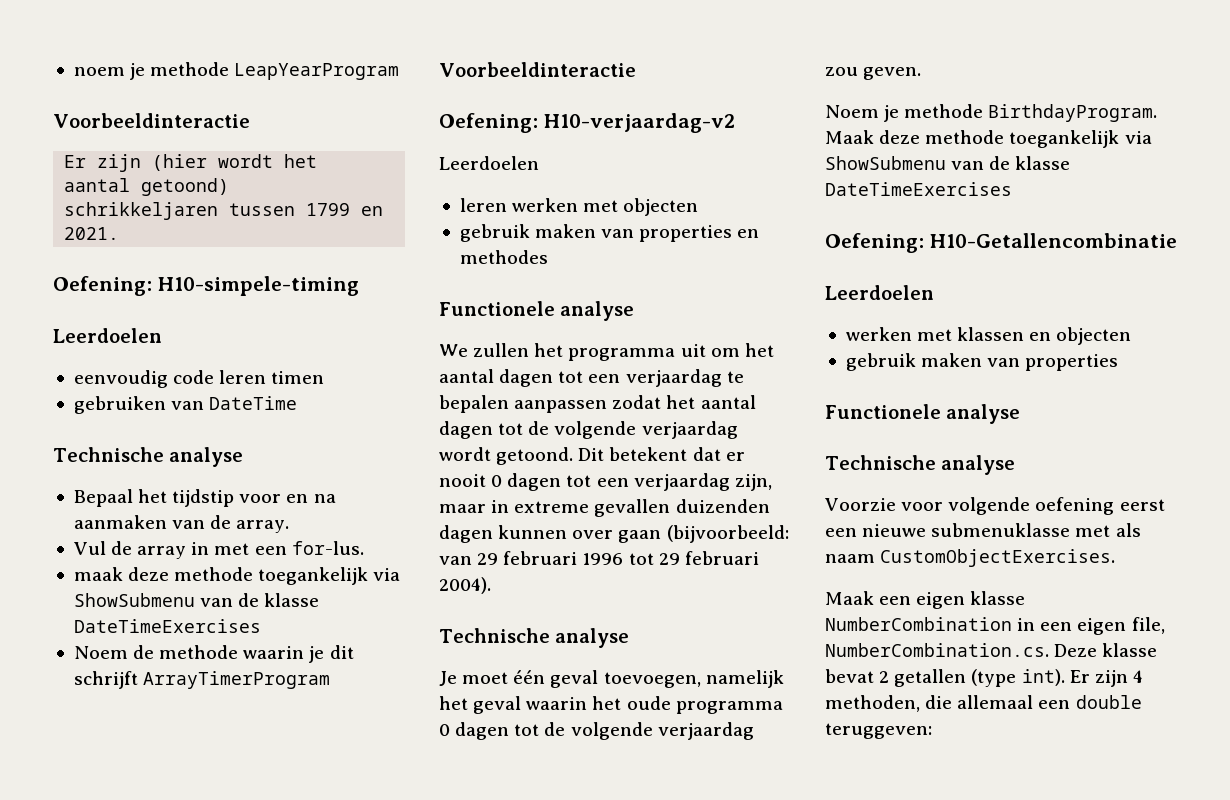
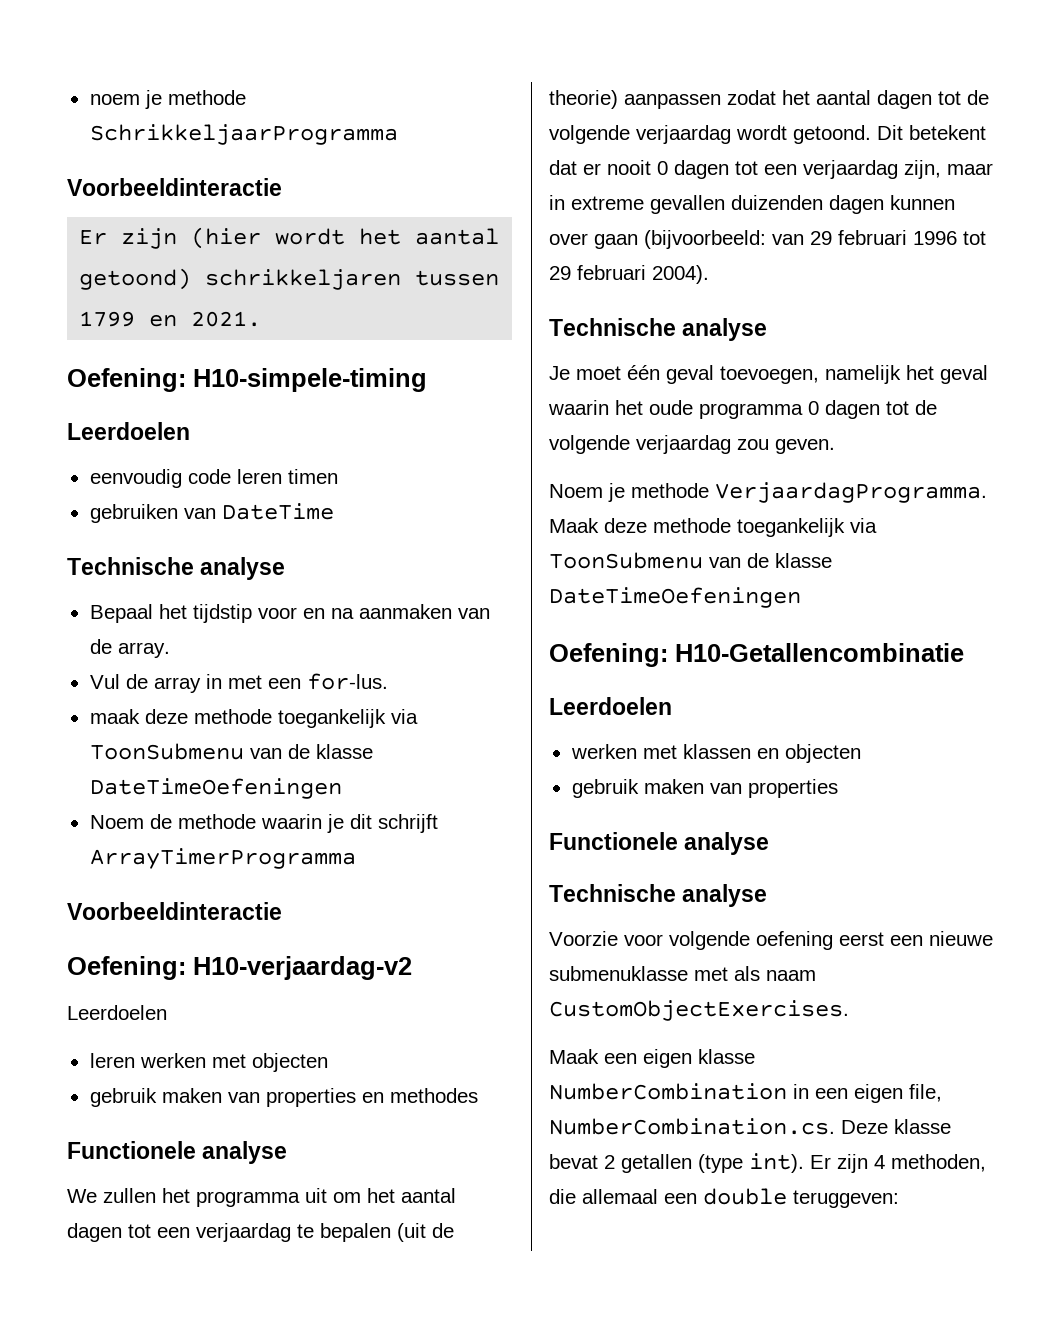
- noem je methode LeapYearProgram
+ noem je methode SchrikkeljaarProgramma
- maak deze methode toegankelijk via ShowSubmenu van de klasse DateTimeExercises
+ maak deze methode toegankelijk via ToonSubmenu van de klasse DateTimeOefeningen
- Noem de methode waarin je dit schrijft ArrayTimerProgram
+ Noem de methode waarin je dit schrijft ArrayTimerProgramma
- We zullen het programma uit om het aantal dagen tot een verjaardag te bepalen aanpassen zodat het aantal dagen tot de volgende verjaardag wordt getoond.
+ We zullen het programma uit om het aantal dagen tot een verjaardag te bepalen (uit de theorie) aanpassen zodat het aantal dagen tot de volgende verjaardag wordt getoond.
- Noem je methode BirthdayProgram.
+ Noem je methode VerjaardagProgramma.
- Maak deze methode toegankelijk via ShowSubmenu van de klasse DateTimeExercises
+ Maak deze methode toegankelijk via ToonSubmenu van de klasse DateTimeOefeningen

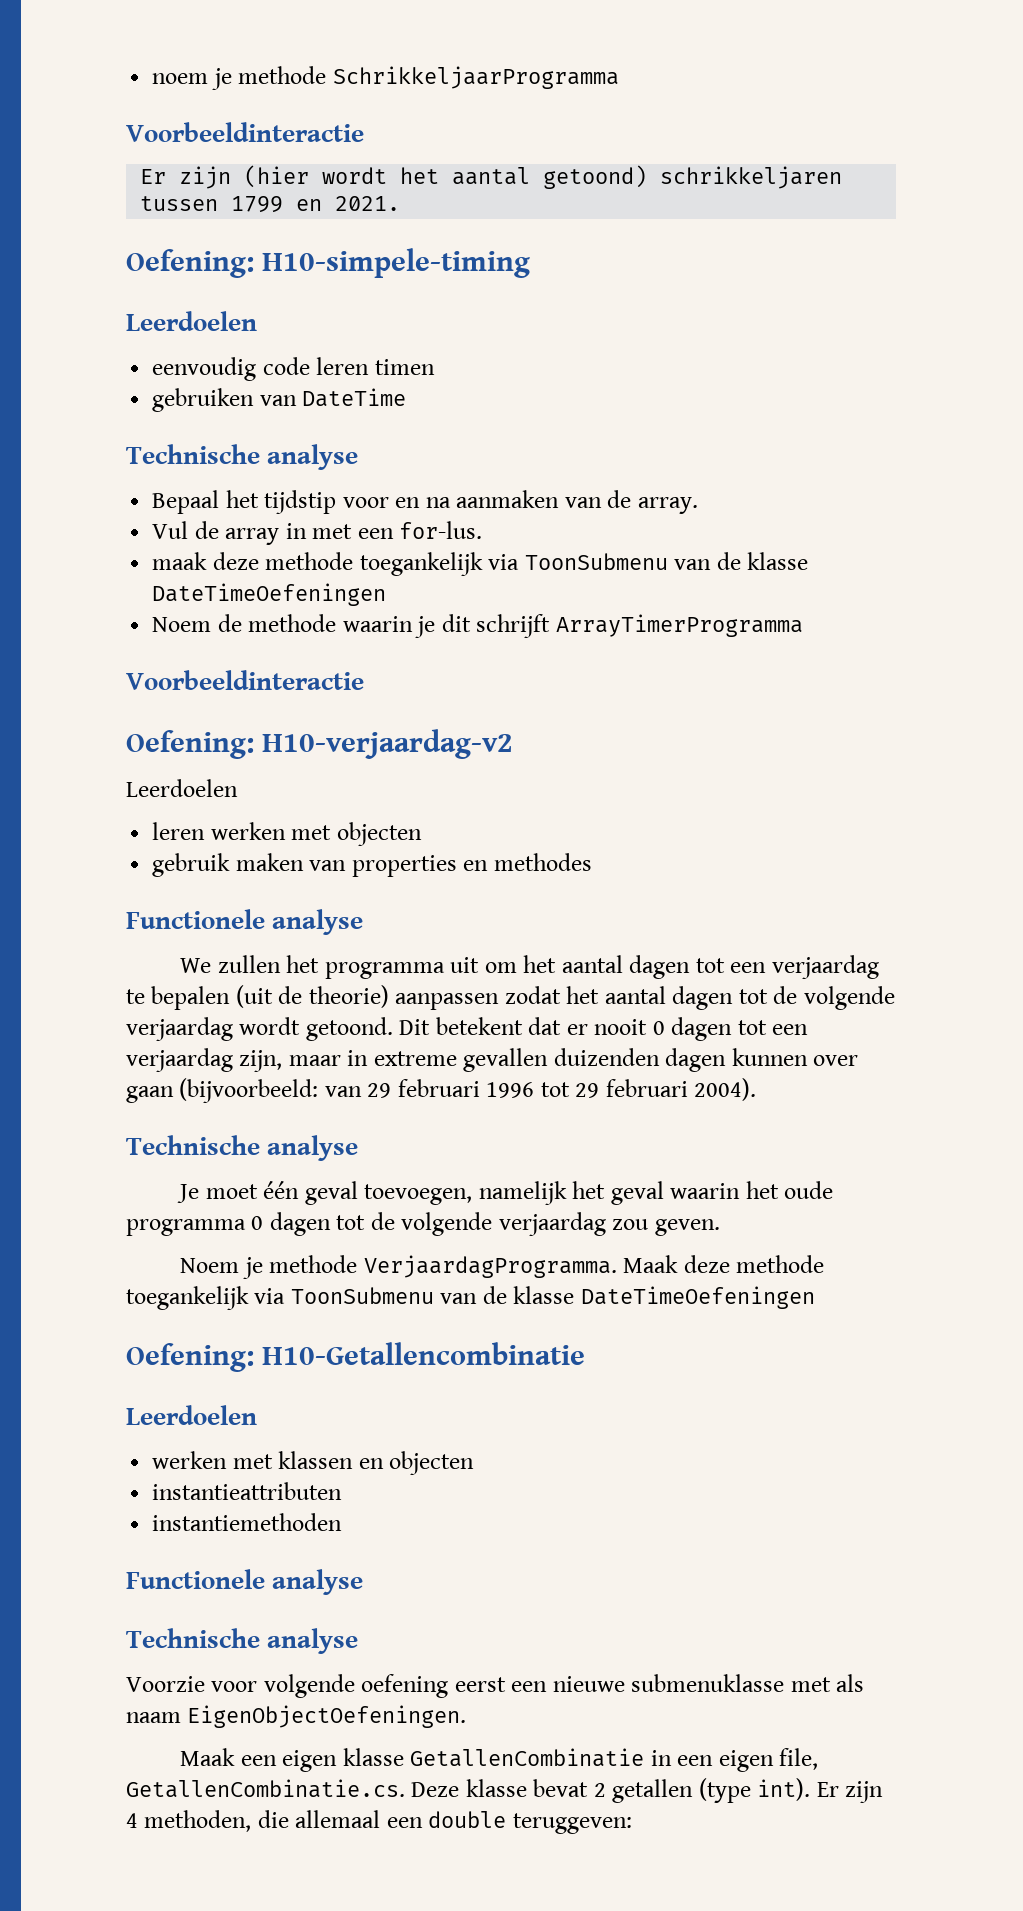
  werken met klassen en objecten
- gebruik maken van properties
+ instantieattributen
+ instantiemethoden
- Voorzie voor volgende oefening eerst een nieuwe submenuklasse met als naam CustomObjectExercises.
+ Voorzie voor volgende oefening eerst een nieuwe submenuklasse met als naam EigenObjectOefeningen.
- Maak een eigen klasse NumberCombination in een eigen file, NumberCombination.cs. Deze klasse bevat 2 getallen (type int).
+ Maak een eigen klasse GetallenCombinatie in een eigen file, GetallenCombinatie.cs. Deze klasse bevat 2 getallen (type int).

